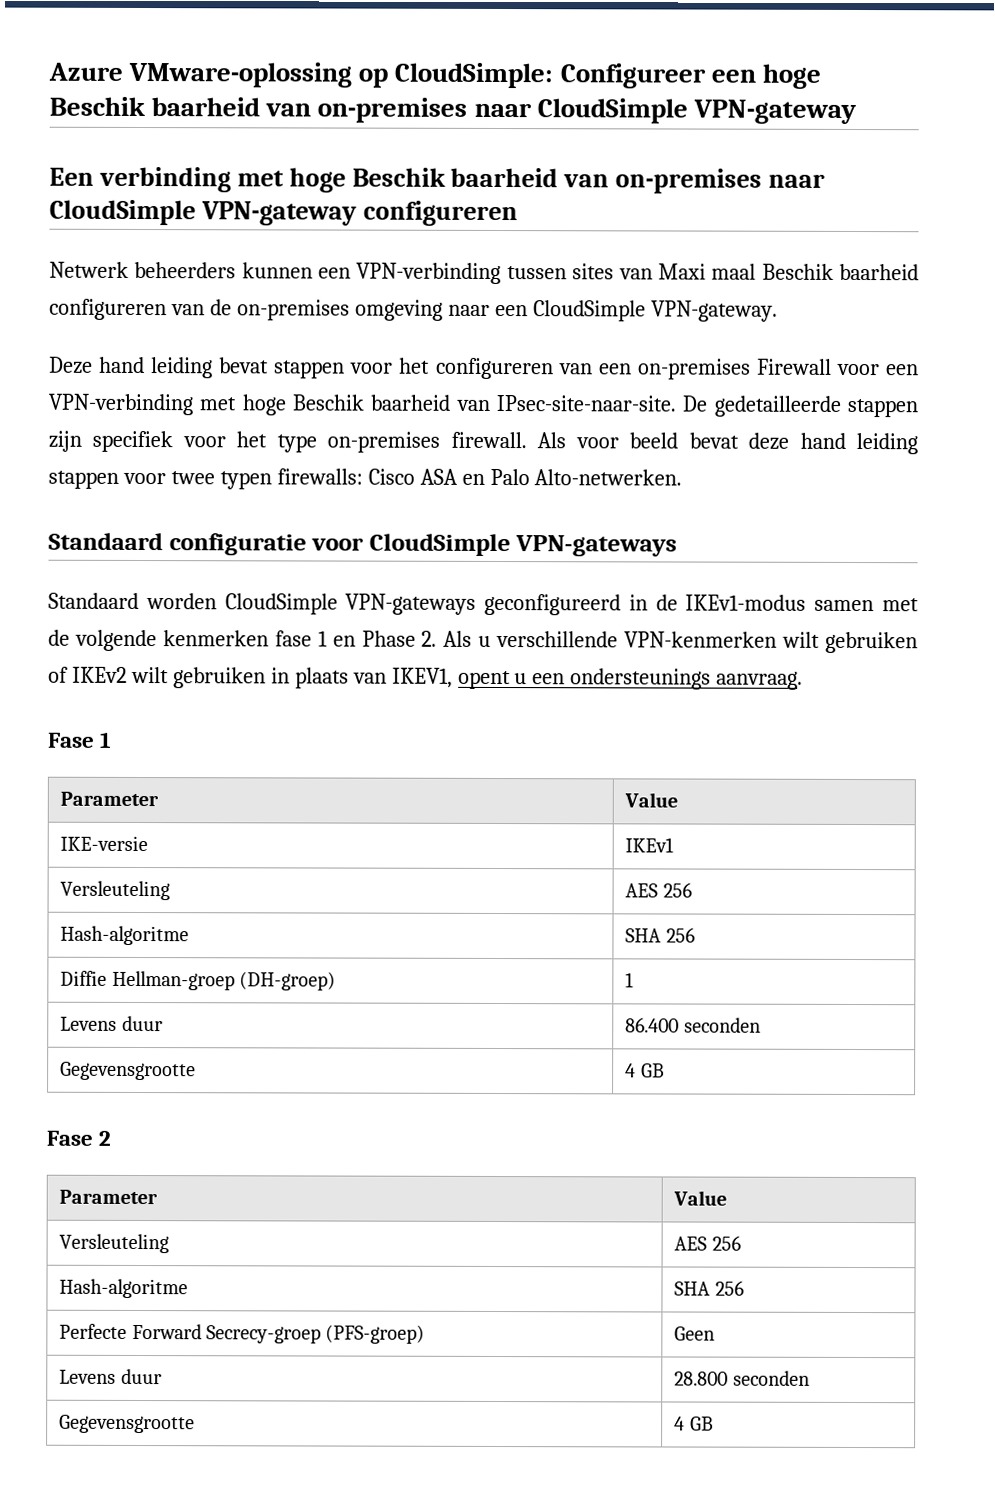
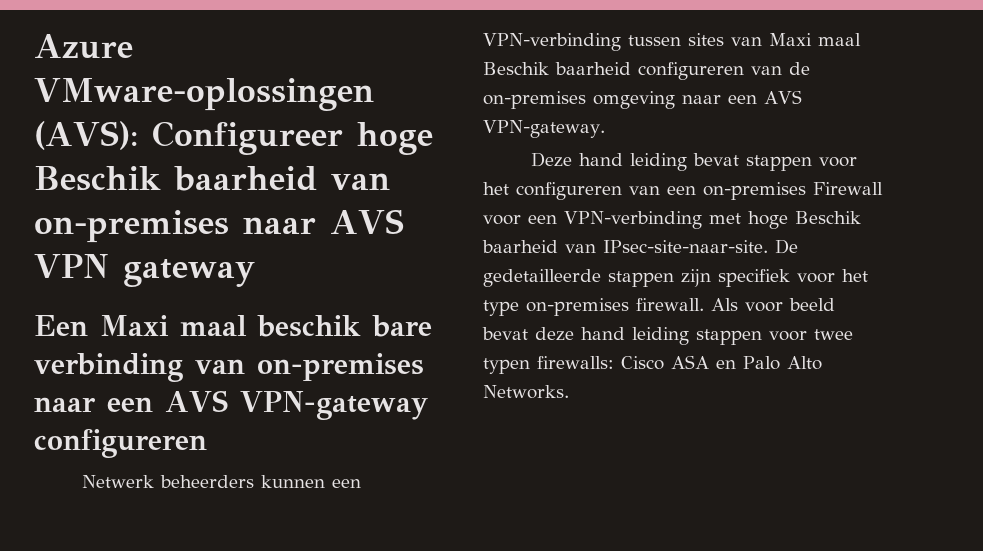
- Azure VMware-oplossing op CloudSimple: Configureer een hoge Beschik baarheid van on-premises naar CloudSimple VPN-gateway
- Een verbinding met hoge Beschik baarheid van on-premises naar CloudSimple VPN-gateway configureren
+ Azure VMware-oplossingen (AVS): Configureer hoge Beschik baarheid van on-premises naar AVS VPN gateway
+ Een Maxi maal beschik bare verbinding van on-premises naar een AVS VPN-gateway configureren
- Netwerk beheerders kunnen een VPN-verbinding tussen sites van Maxi maal Beschik baarheid configureren van de on-premises omgeving naar een CloudSimple VPN-gateway.
+ Netwerk beheerders kunnen een VPN-verbinding tussen sites van Maxi maal Beschik baarheid configureren van de on-premises omgeving naar een AVS VPN-gateway.
- Als voor beeld bevat deze hand leiding stappen voor twee typen firewalls: Cisco ASA en Palo Alto-netwerken.
- Standaard configuratie voor CloudSimple VPN-gateways
- Standaard worden CloudSimple VPN-gateways geconfigureerd in de IKEv1-modus samen met de volgende kenmerken fase 1 en Phase 2. Als u verschillende VPN-kenmerken wilt gebruiken of IKEv2 wilt gebruiken in plaats van IKEV1, opent u een ondersteunings aanvraag.
- Fase 1
- Parameter | Value
- IKE-versie | IKEv1
- Versleuteling | AES 256
- Hash-algoritme | SHA 256
- Diffie Hellman-groep (DH-groep) | 1
- Levens duur | 86.400 seconden
- Gegevensgrootte | 4 GB
- Fase 2
- Parameter | Value
- Versleuteling | AES 256
- Hash-algoritme | SHA 256
- Perfecte Forward Secrecy-groep (PFS-groep) | Geen
- Levens duur | 28.800 seconden
- Gegevensgrootte | 4 GB
+ Als voor beeld bevat deze hand leiding stappen voor twee typen firewalls: Cisco ASA en Palo Alto Networks.

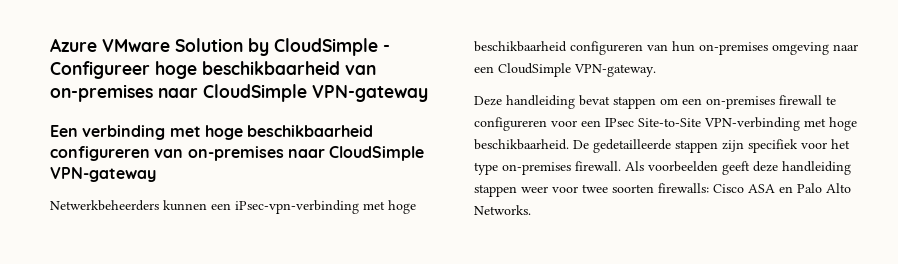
- Azure VMware-oplossingen (AVS): Configureer hoge Beschik baarheid van on-premises naar AVS VPN gateway
- Een Maxi maal beschik bare verbinding van on-premises naar een AVS VPN-gateway configureren
- Netwerk beheerders kunnen een VPN-verbinding tussen sites van Maxi maal Beschik baarheid configureren van de on-premises omgeving naar een AVS VPN-gateway.
+ Azure VMware Solution by CloudSimple - Configureer hoge beschikbaarheid van on-premises naar CloudSimple VPN-gateway
+ Een verbinding met hoge beschikbaarheid configureren van on-premises naar CloudSimple VPN-gateway
+ Netwerkbeheerders kunnen een iPsec-vpn-verbinding met hoge beschikbaarheid configureren van hun on-premises omgeving naar een CloudSimple VPN-gateway.
- Deze hand leiding bevat stappen voor het configureren van een on-premises Firewall voor een VPN-verbinding met hoge Beschik baarheid van IPsec-site-naar-site.
+ Deze handleiding bevat stappen om een on-premises firewall te configureren voor een IPsec Site-to-Site VPN-verbinding met hoge beschikbaarheid.
- Als voor beeld bevat deze hand leiding stappen voor twee typen firewalls: Cisco ASA en Palo Alto Networks.
+ Als voorbeelden geeft deze handleiding stappen weer voor twee soorten firewalls: Cisco ASA en Palo Alto Networks.

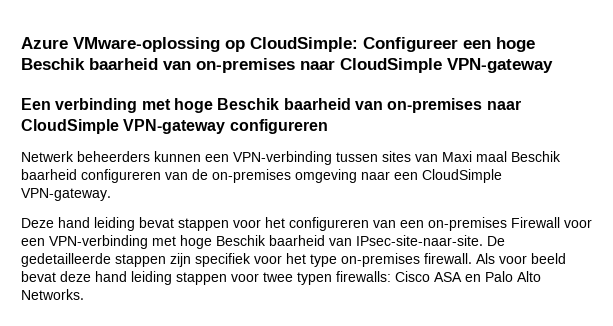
- Azure VMware Solution by CloudSimple - Configureer hoge beschikbaarheid van on-premises naar CloudSimple VPN-gateway
+ Azure VMware-oplossing op CloudSimple: Configureer een hoge Beschik baarheid van on-premises naar CloudSimple VPN-gateway
- Een verbinding met hoge beschikbaarheid configureren van on-premises naar CloudSimple VPN-gateway
- Netwerkbeheerders kunnen een iPsec-vpn-verbinding met hoge beschikbaarheid configureren van hun on-premises omgeving naar een CloudSimple VPN-gateway.
+ Een verbinding met hoge Beschik baarheid van on-premises naar CloudSimple VPN-gateway configureren
+ Netwerk beheerders kunnen een VPN-verbinding tussen sites van Maxi maal Beschik baarheid configureren van de on-premises omgeving naar een CloudSimple VPN-gateway.
- Deze handleiding bevat stappen om een on-premises firewall te configureren voor een IPsec Site-to-Site VPN-verbinding met hoge beschikbaarheid.
+ Deze hand leiding bevat stappen voor het configureren van een on-premises Firewall voor een VPN-verbinding met hoge Beschik baarheid van IPsec-site-naar-site.
- Als voorbeelden geeft deze handleiding stappen weer voor twee soorten firewalls: Cisco ASA en Palo Alto Networks.
+ Als voor beeld bevat deze hand leiding stappen voor twee typen firewalls: Cisco ASA en Palo Alto Networks.

